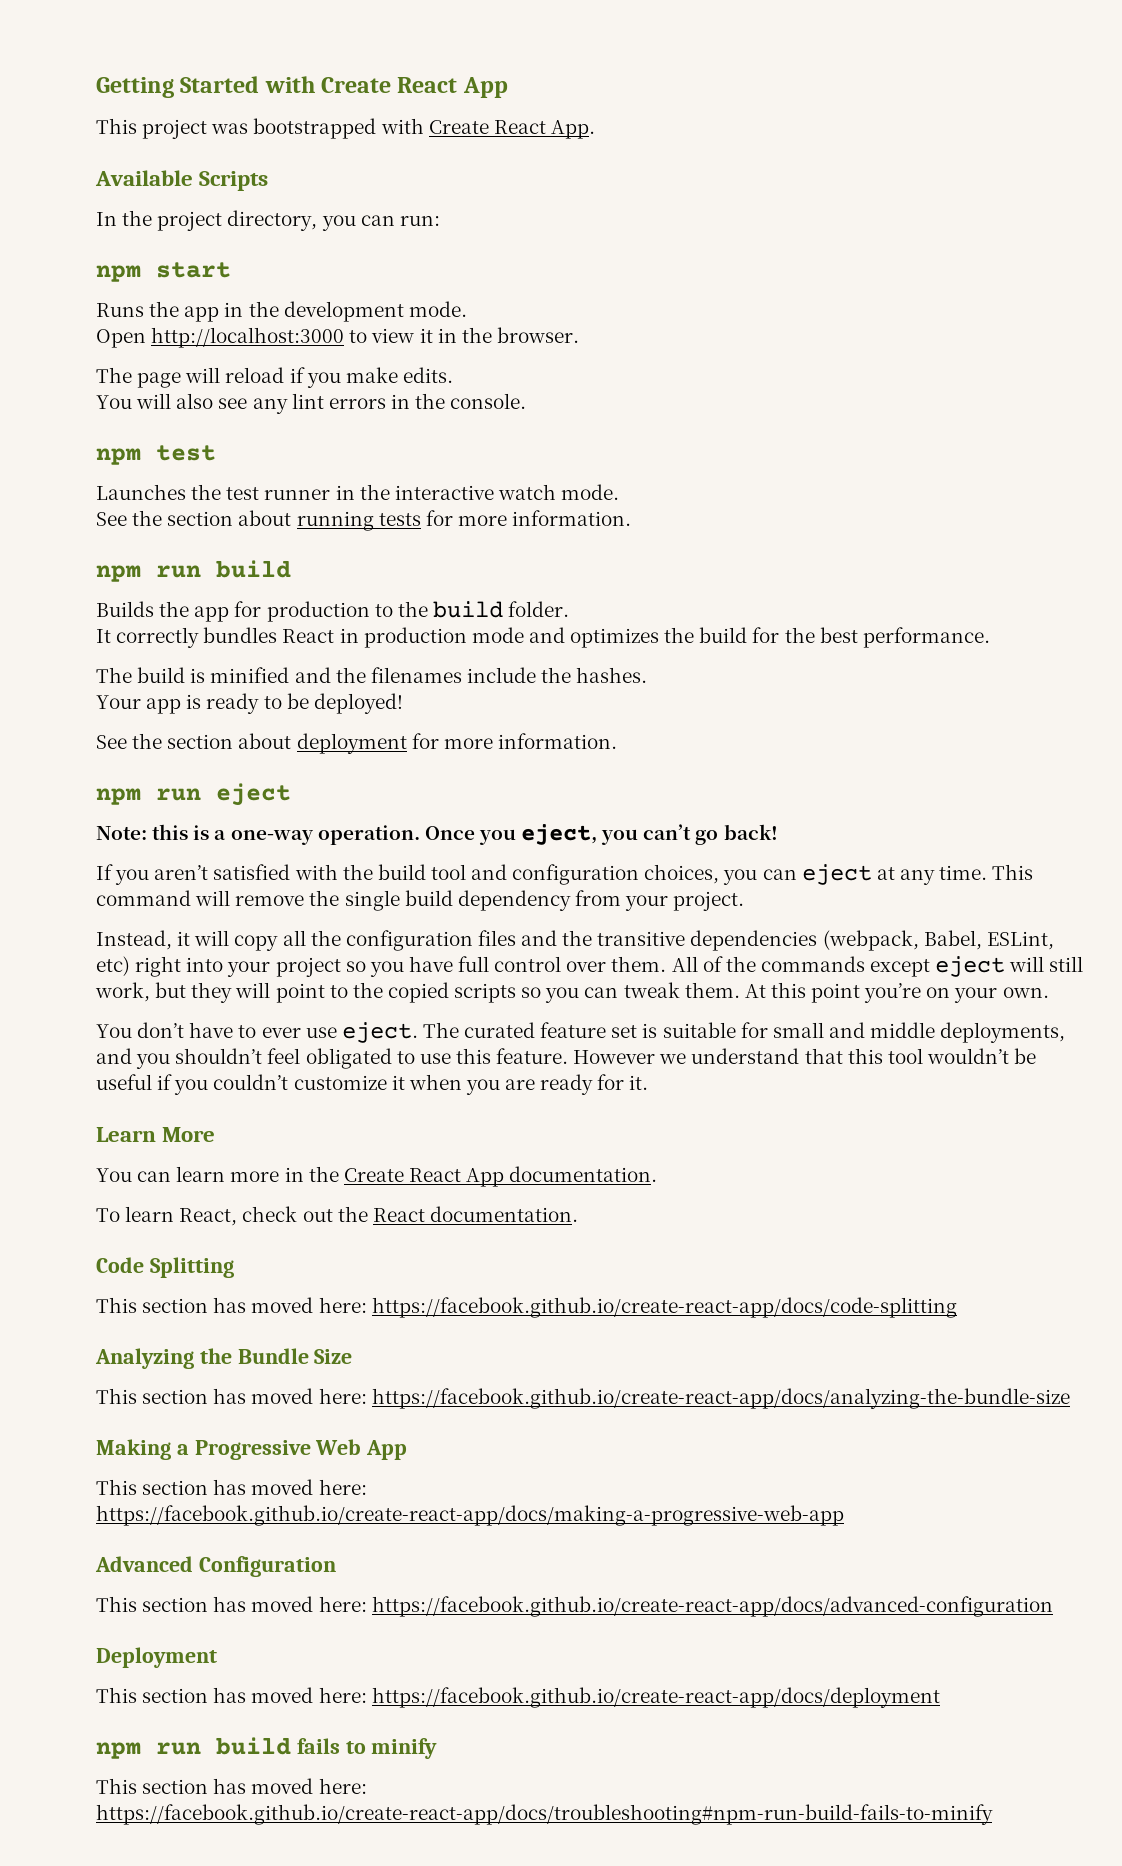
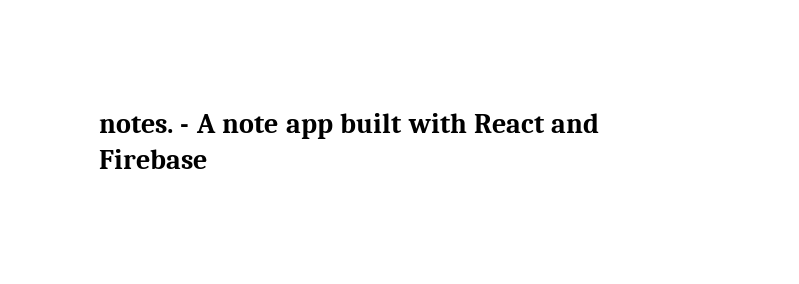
- Getting Started with Create React App
- This project was bootstrapped with Create React App.
- Available Scripts
- In the project directory, you can run:
- npm start
- Runs the app in the development mode.
- Open http://localhost:3000 to view it in the browser.
- The page will reload if you make edits.
- You will also see any lint errors in the console.
- npm test
- Launches the test runner in the interactive watch mode.
- See the section about running tests for more information.
- npm run build
- Builds the app for production to the build folder.
- It correctly bundles React in production mode and optimizes the build for the best performance.
- The build is minified and the filenames include the hashes.
- Your app is ready to be deployed!
- See the section about deployment for more information.
- npm run eject
- Note: this is a one-way operation. Once you eject, you can’t go back!
- If you aren’t satisfied with the build tool and configuration choices, you can eject at any time. This command will remove the single build dependency from your project.
- Instead, it will copy all the configuration files and the transitive dependencies (webpack, Babel, ESLint, etc) right into your project so you have full control over them. All of the commands except eject will still work, but they will point to the copied scripts so you can tweak them. At this point you’re on your own.
- You don’t have to ever use eject. The curated feature set is suitable for small and middle deployments, and you shouldn’t feel obligated to use this feature. However we understand that this tool wouldn’t be useful if you couldn’t customize it when you are ready for it.
- Learn More
- You can learn more in the Create React App documentation.
- To learn React, check out the React documentation.
- Code Splitting
- This section has moved here: https://facebook.github.io/create-react-app/docs/code-splitting
- Analyzing the Bundle Size
- This section has moved here: https://facebook.github.io/create-react-app/docs/analyzing-the-bundle-size
- Making a Progressive Web App
- This section has moved here: https://facebook.github.io/create-react-app/docs/making-a-progressive-web-app
- Advanced Configuration
- This section has moved here: https://facebook.github.io/create-react-app/docs/advanced-configuration
- Deployment
- This section has moved here: https://facebook.github.io/create-react-app/docs/deployment
- npm run build fails to minify
- This section has moved here: https://facebook.github.io/create-react-app/docs/troubleshooting#npm-run-build-fails-to-minify
+ notes. - A note app built with React and Firebase

